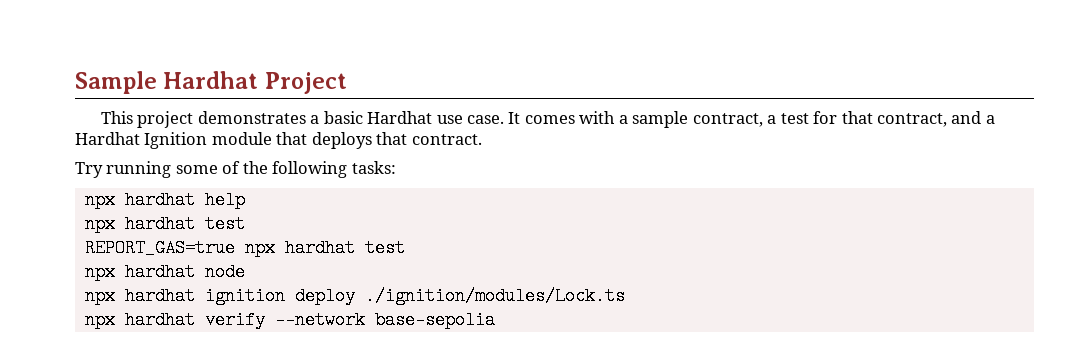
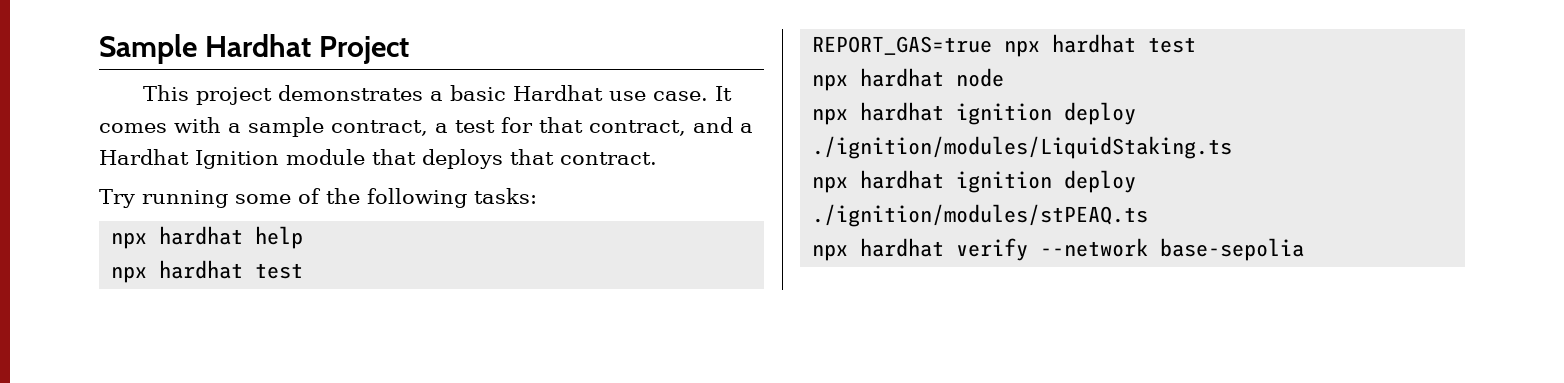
- npx hardhat ignition deploy ./ignition/modules/Lock.ts
+ npx hardhat ignition deploy ./ignition/modules/LiquidStaking.ts
+ npx hardhat ignition deploy ./ignition/modules/stPEAQ.ts

